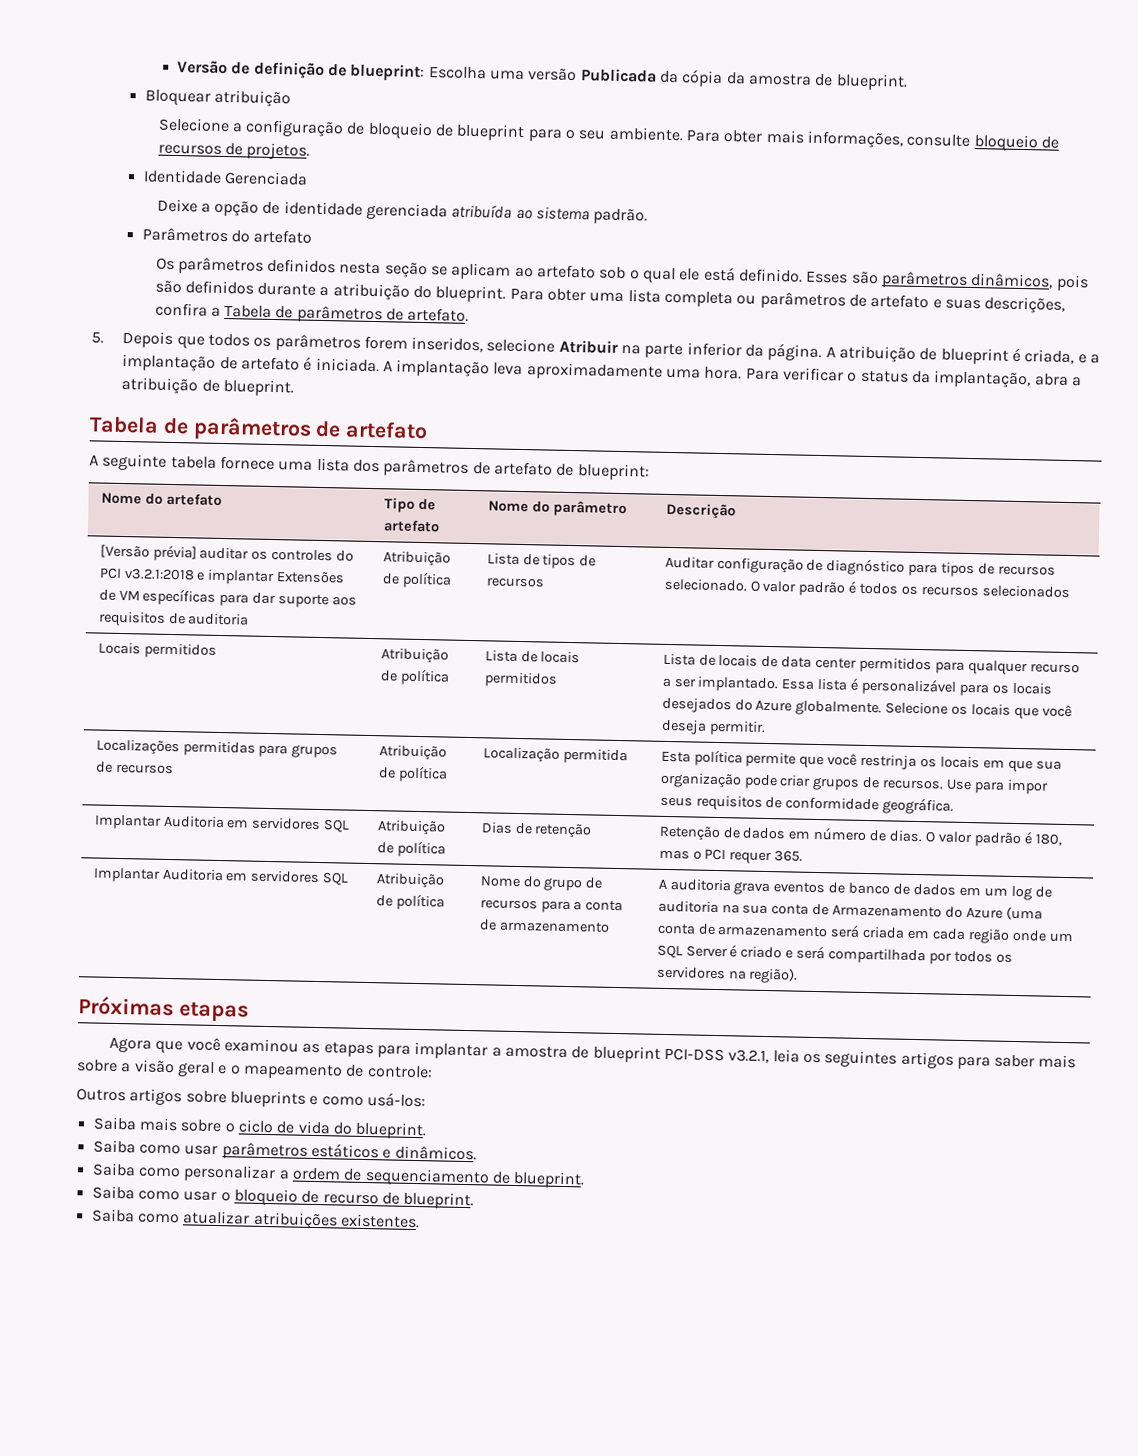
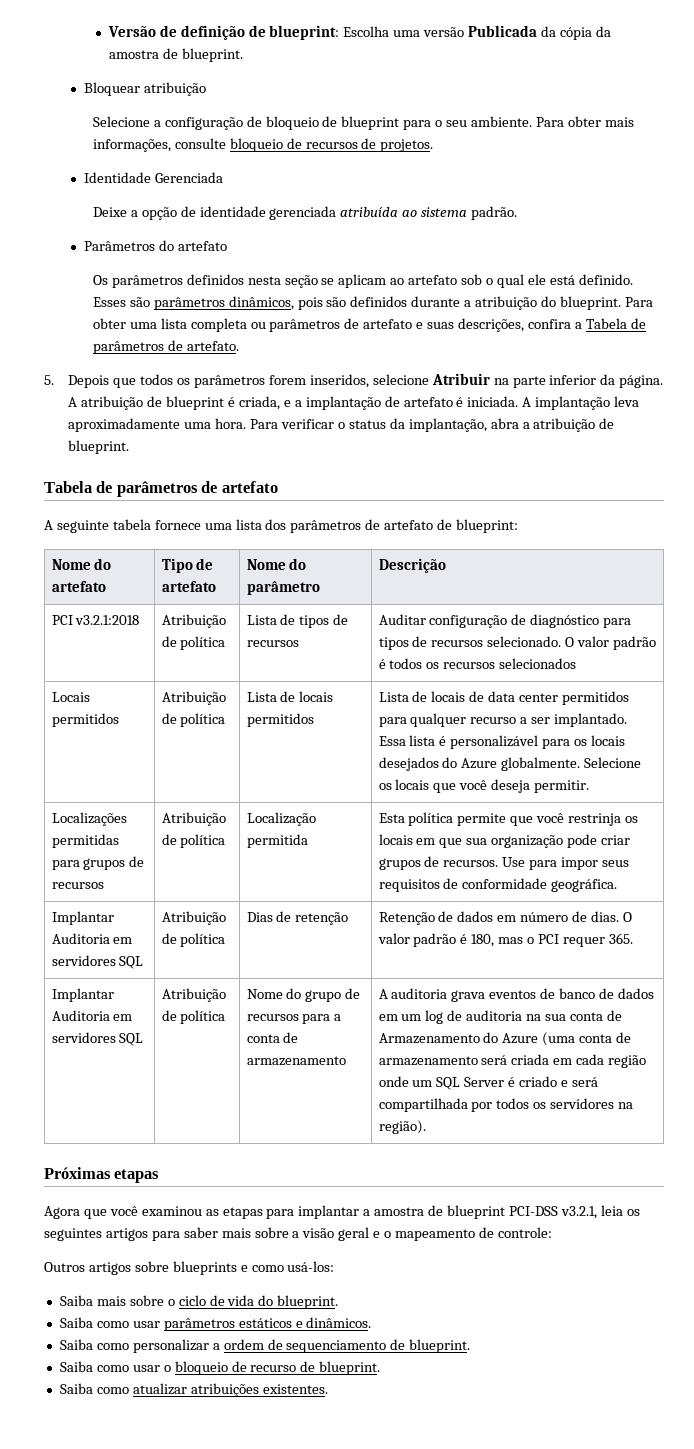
- [Versão prévia] auditar os controles do PCI v3.2.1:2018 e implantar Extensões de VM específicas para dar suporte aos requisitos de auditoria
+ PCI v3.2.1:2018

